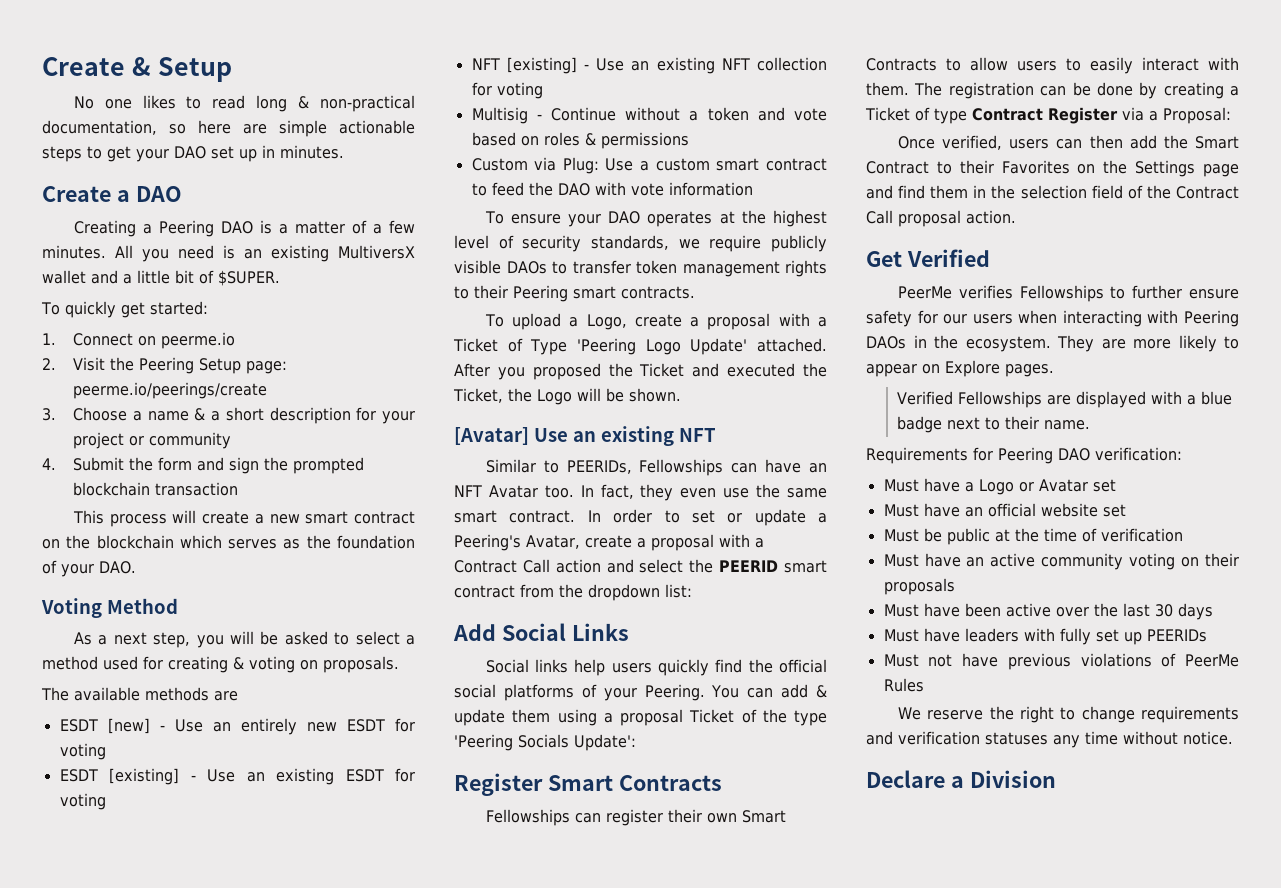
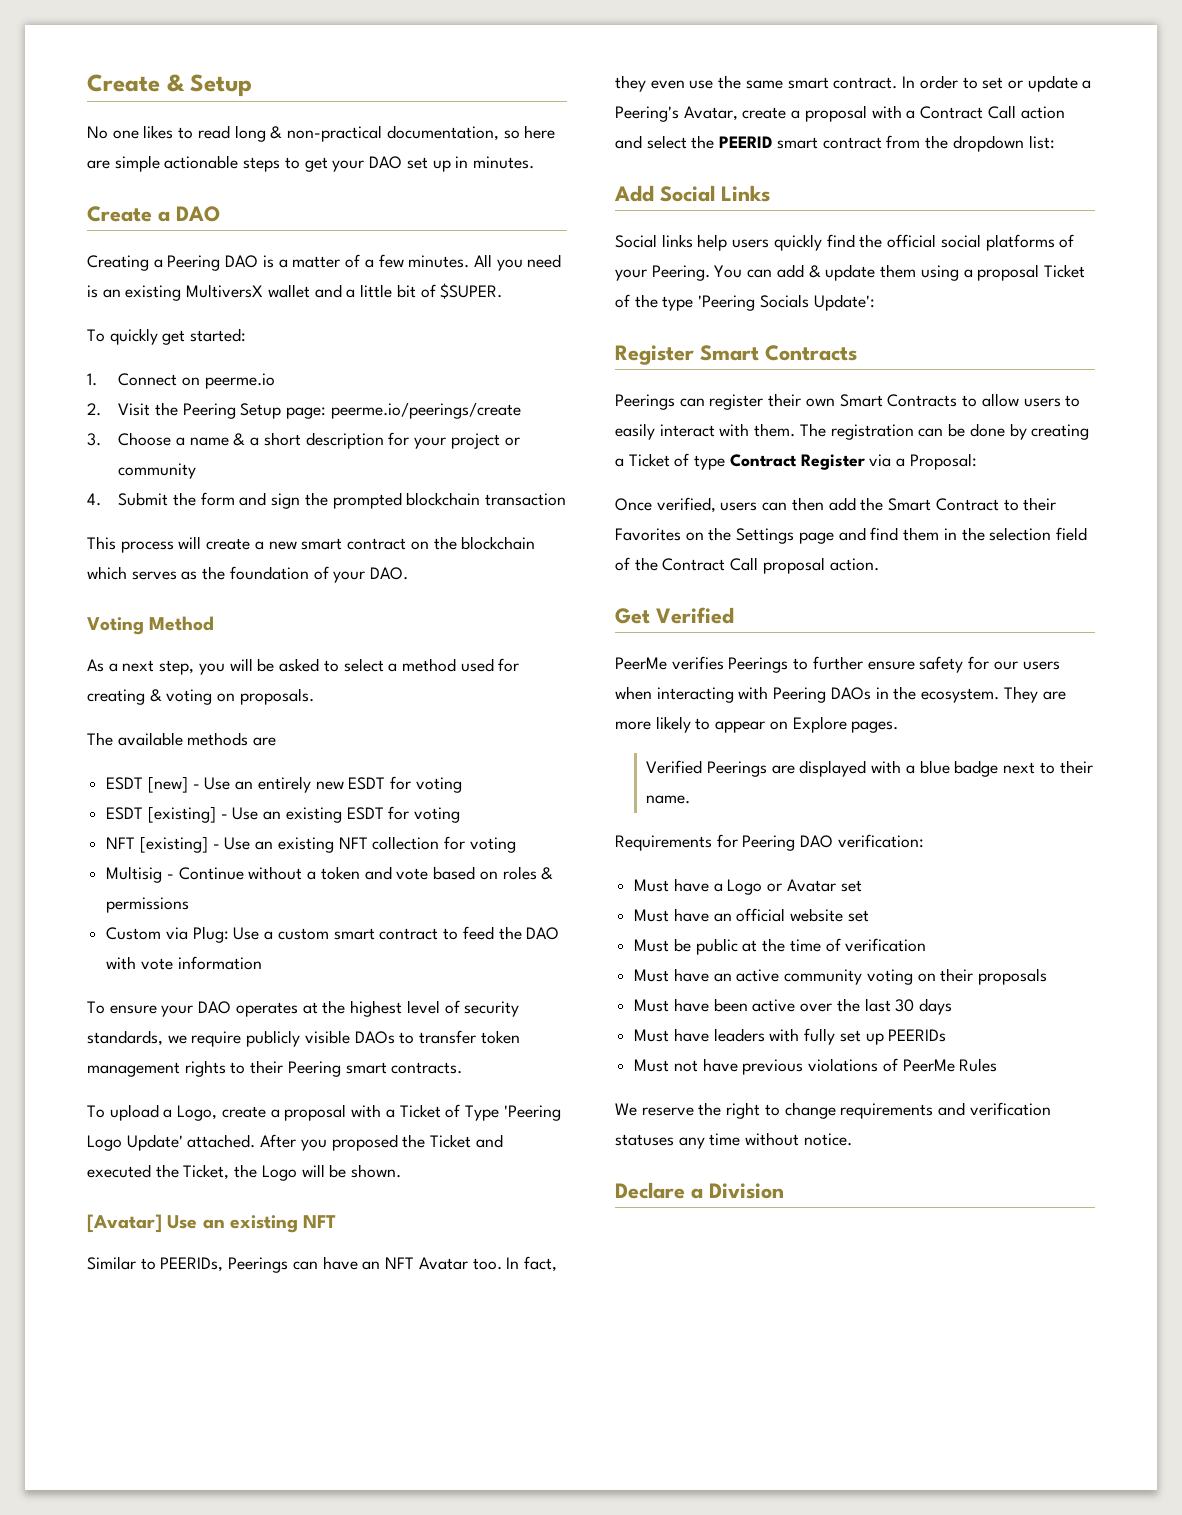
- Similar to PEERIDs, Fellowships can have an NFT Avatar too.
+ Similar to PEERIDs, Peerings can have an NFT Avatar too.
- Fellowships can register their own Smart Contracts to allow users to easily interact with them.
+ Peerings can register their own Smart Contracts to allow users to easily interact with them.
- PeerMe verifies Fellowships to further ensure safety for our users when interacting with Peering DAOs in the ecosystem.
+ PeerMe verifies Peerings to further ensure safety for our users when interacting with Peering DAOs in the ecosystem.
- Verified Fellowships are displayed with a blue badge next to their name.
+ Verified Peerings are displayed with a blue badge next to their name.

